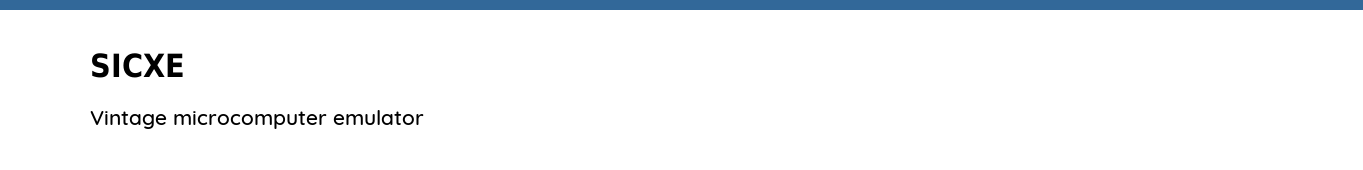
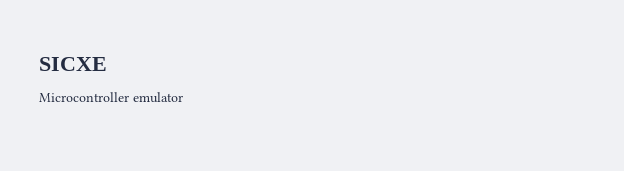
- Vintage microcomputer emulator
+ Microcontroller emulator

